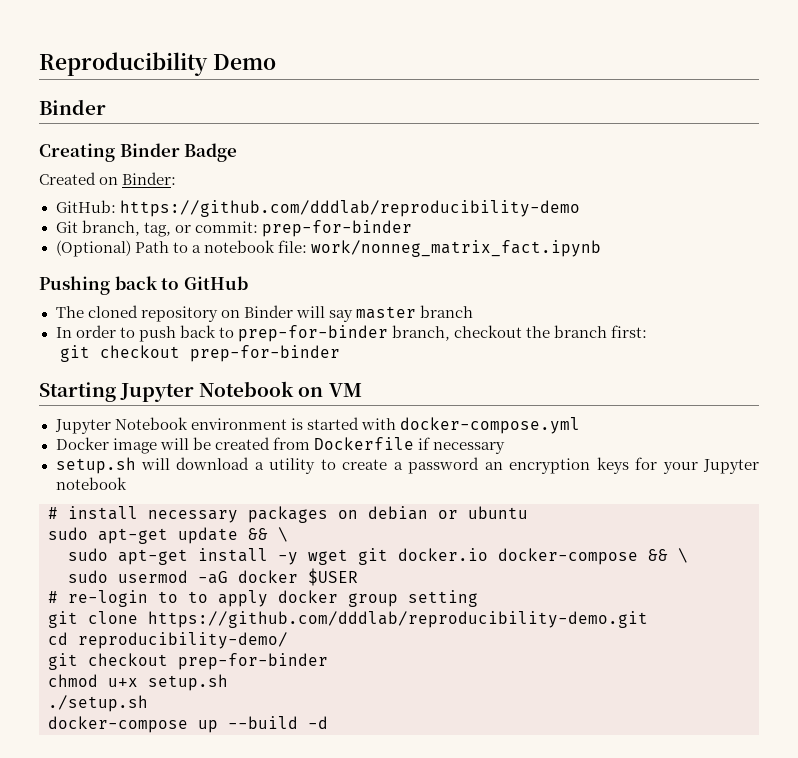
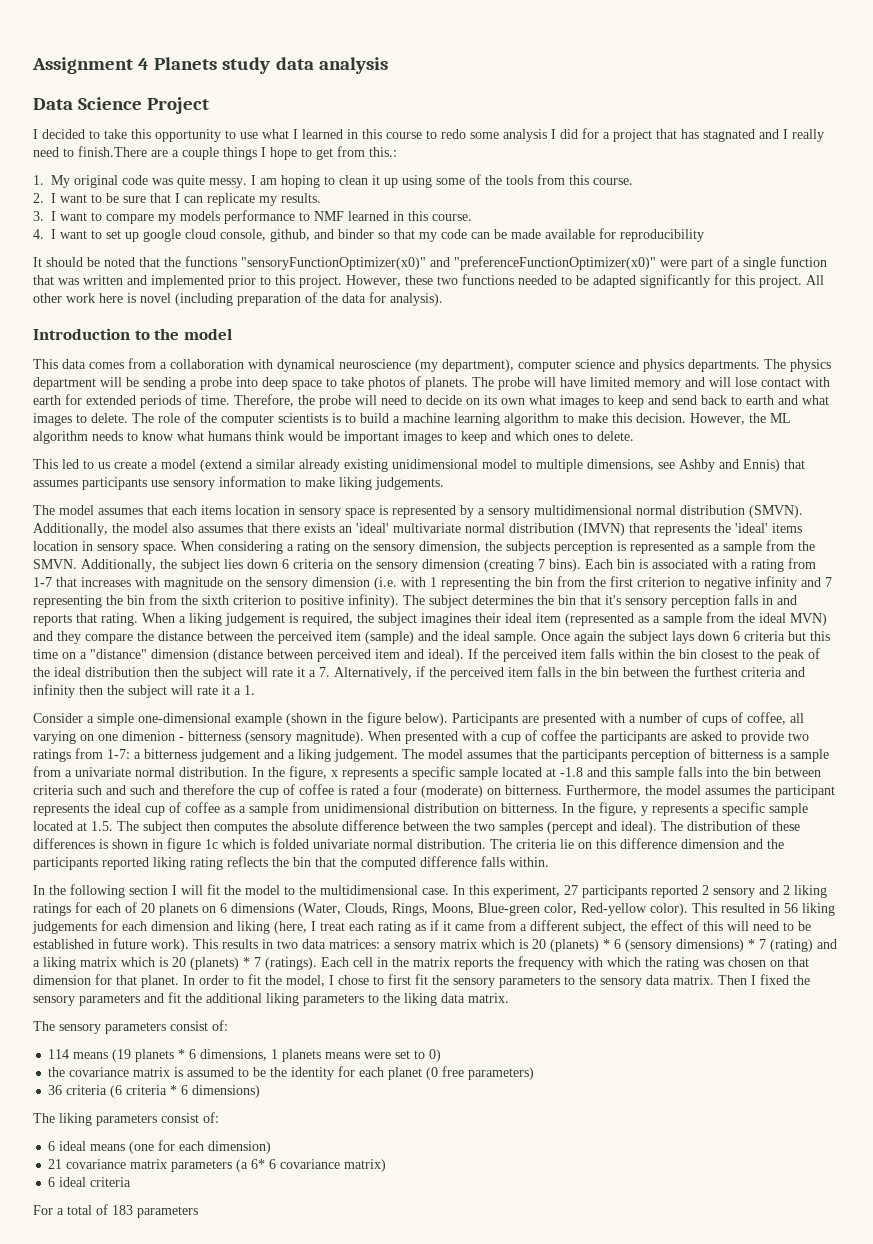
- Reproducibility Demo
- Binder
- Creating Binder Badge
- Created on Binder:
- GitHub: https://github.com/dddlab/reproducibility-demo
- Git branch, tag, or commit: prep-for-binder
- (Optional) Path to a notebook file: work/nonneg_matrix_fact.ipynb
- Pushing back to GitHub
- The cloned repository on Binder will say master branch
- In order to push back to prep-for-binder branch, checkout the branch first:
- git checkout prep-for-binder
- Starting Jupyter Notebook on VM
- Jupyter Notebook environment is started with docker-compose.yml
- Docker image will be created from Dockerfile if necessary
- setup.sh will download a utility to create a password an encryption keys for your Jupyter notebook
- # install necessary packages on debian or ubuntu
- sudo apt-get update && \
- sudo apt-get install -y wget git docker.io docker-compose && \
- sudo usermod -aG docker $USER
- # re-login to to apply docker group setting
- git clone https://github.com/dddlab/reproducibility-demo.git
- cd reproducibility-demo/
- git checkout prep-for-binder
- chmod u+x setup.sh
- ./setup.sh
- docker-compose up --build -d
+ Assignment 4 Planets study data analysis
+ Data Science Project
+ I decided to take this opportunity to use what I learned in this course to redo some analysis I did for a project that has stagnated and I really need to finish.There are a couple things I hope to get from this.:
+ 1. My original code was quite messy. I am hoping to clean it up using some of the tools from this course.
+ 2. I want to be sure that I can replicate my results.
+ 3. I want to compare my models performance to NMF learned in this course.
+ 4. I want to set up google cloud console, github, and binder so that my code can be made available for reproducibility
+ It should be noted that the functions "sensoryFunctionOptimizer(x0)" and "preferenceFunctionOptimizer(x0)" were part of a single function that was written and implemented prior to this project. However, these two functions needed to be adapted significantly for this project. All other work here is novel (including preparation of the data for analysis).
+ Introduction to the model
+ This data comes from a collaboration with dynamical neuroscience (my department), computer science and physics departments. The physics department will be sending a probe into deep space to take photos of planets. The probe will have limited memory and will lose contact with earth for extended periods of time. Therefore, the probe will need to decide on its own what images to keep and send back to earth and what images to delete. The role of the computer scientists is to build a machine learning algorithm to make this decision. However, the ML algorithm needs to know what humans think would be important images to keep and which ones to delete.
+ This led to us create a model (extend a similar already existing unidimensional model to multiple dimensions, see Ashby and Ennis) that assumes participants use sensory information to make liking judgements.
+ The model assumes that each items location in sensory space is represented by a sensory multidimensional normal distribution (SMVN). Additionally, the model also assumes that there exists an 'ideal' multivariate normal distribution (IMVN) that represents the 'ideal' items location in sensory space. When considering a rating on the sensory dimension, the subjects perception is represented as a sample from the SMVN. Additionally, the subject lies down 6 criteria on the sensory dimension (creating 7 bins). Each bin is associated with a rating from 1-7 that increases with magnitude on the sensory dimension (i.e. with 1 representing the bin from the first criterion to negative infinity and 7 representing the bin from the sixth criterion to positive infinity). The subject determines the bin that it's sensory perception falls in and reports that rating. When a liking judgement is required, the subject imagines their ideal item (represented as a sample from the ideal MVN) and they compare the distance between the perceived item (sample) and the ideal sample. Once again the subject lays down 6 criteria but this time on a "distance" dimension (distance between perceived item and ideal). If the perceived item falls within the bin closest to the peak of the ideal distribution then the subject will rate it a 7. Alternatively, if the perceived item falls in the bin between the furthest criteria and infinity then the subject will rate it a 1.
+ Consider a simple one-dimensional example (shown in the figure below). Participants are presented with a number of cups of coffee, all varying on one dimenion - bitterness (sensory magnitude). When presented with a cup of coffee the participants are asked to provide two ratings from 1-7: a bitterness judgement and a liking judgement. The model assumes that the participants perception of bitterness is a sample from a univariate normal distribution. In the figure, x represents a specific sample located at -1.8 and this sample falls into the bin between criteria such and such and therefore the cup of coffee is rated a four (moderate) on bitterness. Furthermore, the model assumes the participant represents the ideal cup of coffee as a sample from unidimensional distribution on bitterness. In the figure, y represents a specific sample located at 1.5. The subject then computes the absolute difference between the two samples (percept and ideal). The distribution of these differences is shown in figure 1c which is folded univariate normal distribution. The criteria lie on this difference dimension and the participants reported liking rating reflects the bin that the computed difference falls within.
+ In the following section I will fit the model to the multidimensional case. In this experiment, 27 participants reported 2 sensory and 2 liking ratings for each of 20 planets on 6 dimensions (Water, Clouds, Rings, Moons, Blue-green color, Red-yellow color). This resulted in 56 liking judgements for each dimension and liking (here, I treat each rating as if it came from a different subject, the effect of this will need to be established in future work). This results in two data matrices: a sensory matrix which is 20 (planets) * 6 (sensory dimensions) * 7 (rating) and a liking matrix which is 20 (planets) * 7 (ratings). Each cell in the matrix reports the frequency with which the rating was chosen on that dimension for that planet. In order to fit the model, I chose to first fit the sensory parameters to the sensory data matrix. Then I fixed the sensory parameters and fit the additional liking parameters to the liking data matrix.
+ The sensory parameters consist of:
+ 114 means (19 planets * 6 dimensions, 1 planets means were set to 0)
+ the covariance matrix is assumed to be the identity for each planet (0 free parameters)
+ 36 criteria (6 criteria * 6 dimensions)
+ The liking parameters consist of:
+ 6 ideal means (one for each dimension)
+ 21 covariance matrix parameters (a 6* 6 covariance matrix)
+ 6 ideal criteria
+ For a total of 183 parameters

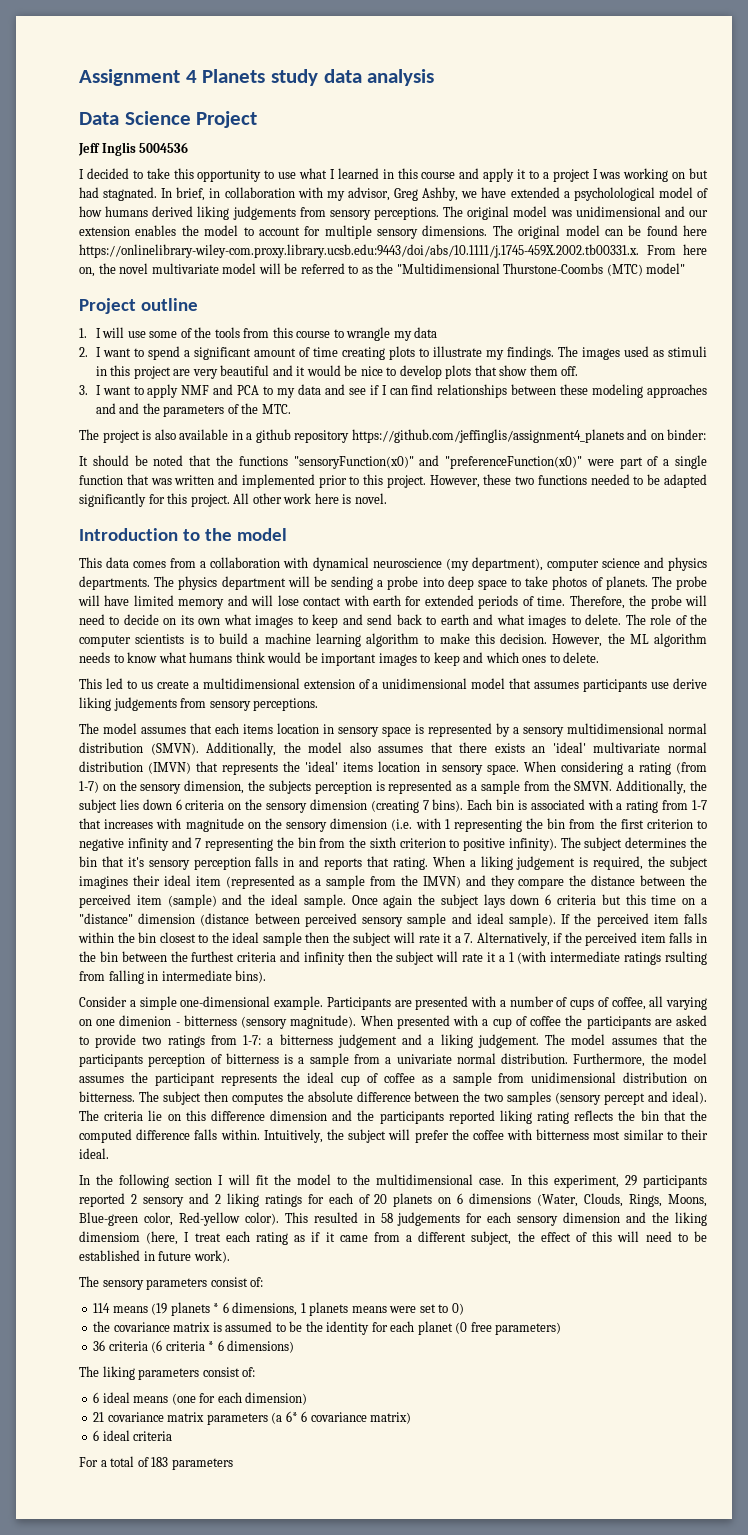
+ Jeff Inglis 5004536
- I decided to take this opportunity to use what I learned in this course to redo some analysis I did for a project that has stagnated and I really need to finish.There are a couple things I hope to get from this.:
- 1. My original code was quite messy. I am hoping to clean it up using some of the tools from this course.
+ I decided to take this opportunity to use what I learned in this course and apply it to a project I was working on but had stagnated. In brief, in collaboration with my advisor, Greg Ashby, we have extended a psycholological model of how humans derived liking judgements from sensory perceptions. The original model was unidimensional and our extension enables the model to account for multiple sensory dimensions. The original model can be found here https://onlinelibrary-wiley-com.proxy.library.ucsb.edu:9443/doi/abs/10.1111/j.1745-459X.2002.tb00331.x. From here on, the novel multivariate model will be referred to as the "Multidimensional Thurstone-Coombs (MTC) model"
+ Project outline
+ 1. I will use some of the tools from this course to wrangle my data
- 2. I want to be sure that I can replicate my results.
- 3. I want to compare my models performance to NMF learned in this course.
- 4. I want to set up google cloud console, github, and binder so that my code can be made available for reproducibility
+ 2. I want to spend a significant amount of time creating plots to illustrate my findings. The images used as stimuli in this project are very beautiful and it would be nice to develop plots that show them off.
+ 3. I want to apply NMF and PCA to my data and see if I can find relationships between these modeling approaches and and the parameters of the MTC.
+ The project is also available in a github repository https://github.com/jeffinglis/assignment4_planets and on binder:
- It should be noted that the functions "sensoryFunctionOptimizer(x0)" and "preferenceFunctionOptimizer(x0)" were part of a single function that was written and implemented prior to this project.
+ It should be noted that the functions "sensoryFunction(x0)" and "preferenceFunction(x0)" were part of a single function that was written and implemented prior to this project.
- All other work here is novel (including preparation of the data for analysis).
+ All other work here is novel.
- This led to us create a model (extend a similar already existing unidimensional model to multiple dimensions, see Ashby and Ennis) that assumes participants use sensory information to make liking judgements.
+ This led to us create a multidimensional extension of a unidimensional model that assumes participants use derive liking judgements from sensory perceptions.
- When considering a rating on the sensory dimension, the subjects perception is represented as a sample from the SMVN.
+ When considering a rating (from 1-7) on the sensory dimension, the subjects perception is represented as a sample from the SMVN.
- When a liking judgement is required, the subject imagines their ideal item (represented as a sample from the ideal MVN) and they compare the distance between the perceived item (sample) and the ideal sample.
+ When a liking judgement is required, the subject imagines their ideal item (represented as a sample from the IMVN) and they compare the distance between the perceived item (sample) and the ideal sample.
- Once again the subject lays down 6 criteria but this time on a "distance" dimension (distance between perceived item and ideal).
+ Once again the subject lays down 6 criteria but this time on a "distance" dimension (distance between perceived sensory sample and ideal sample).
- If the perceived item falls within the bin closest to the peak of the ideal distribution then the subject will rate it a 7. Alternatively, if the perceived item falls in the bin between the furthest criteria and infinity then the subject will rate it a 1.
- Consider a simple one-dimensional example (shown in the figure below).
+ If the perceived item falls within the bin closest to the ideal sample then the subject will rate it a 7. Alternatively, if the perceived item falls in the bin between the furthest criteria and infinity then the subject will rate it a 1 (with intermediate ratings rsulting from falling in intermediate bins).
+ Consider a simple one-dimensional example.
- In the figure, x represents a specific sample located at -1.8 and this sample falls into the bin between criteria such and such and therefore the cup of coffee is rated a four (moderate) on bitterness.
- In the figure, y represents a specific sample located at 1.5. The subject then computes the absolute difference between the two samples (percept and ideal).
+ The subject then computes the absolute difference between the two samples (sensory percept and ideal).
- The distribution of these differences is shown in figure 1c which is folded univariate normal distribution. The criteria lie on this difference dimension and the participants reported liking rating reflects the bin that the computed difference falls within.
+ The criteria lie on this difference dimension and the participants reported liking rating reflects the bin that the computed difference falls within. Intuitively, the subject will prefer the coffee with bitterness most similar to their ideal.
- In this experiment, 27 participants reported 2 sensory and 2 liking ratings for each of 20 planets on 6 dimensions (Water, Clouds, Rings, Moons, Blue-green color, Red-yellow color).
+ In this experiment, 29 participants reported 2 sensory and 2 liking ratings for each of 20 planets on 6 dimensions (Water, Clouds, Rings, Moons, Blue-green color, Red-yellow color).
- This resulted in 56 liking judgements for each dimension and liking (here, I treat each rating as if it came from a different subject, the effect of this will need to be established in future work). This results in two data matrices: a sensory matrix which is 20 (planets) * 6 (sensory dimensions) * 7 (rating) and a liking matrix which is 20 (planets) * 7 (ratings). Each cell in the matrix reports the frequency with which the rating was chosen on that dimension for that planet. In order to fit the model, I chose to first fit the sensory parameters to the sensory data matrix. Then I fixed the sensory parameters and fit the additional liking parameters to the liking data matrix.
+ This resulted in 58 judgements for each sensory dimension and the liking dimensiom (here, I treat each rating as if it came from a different subject, the effect of this will need to be established in future work).

